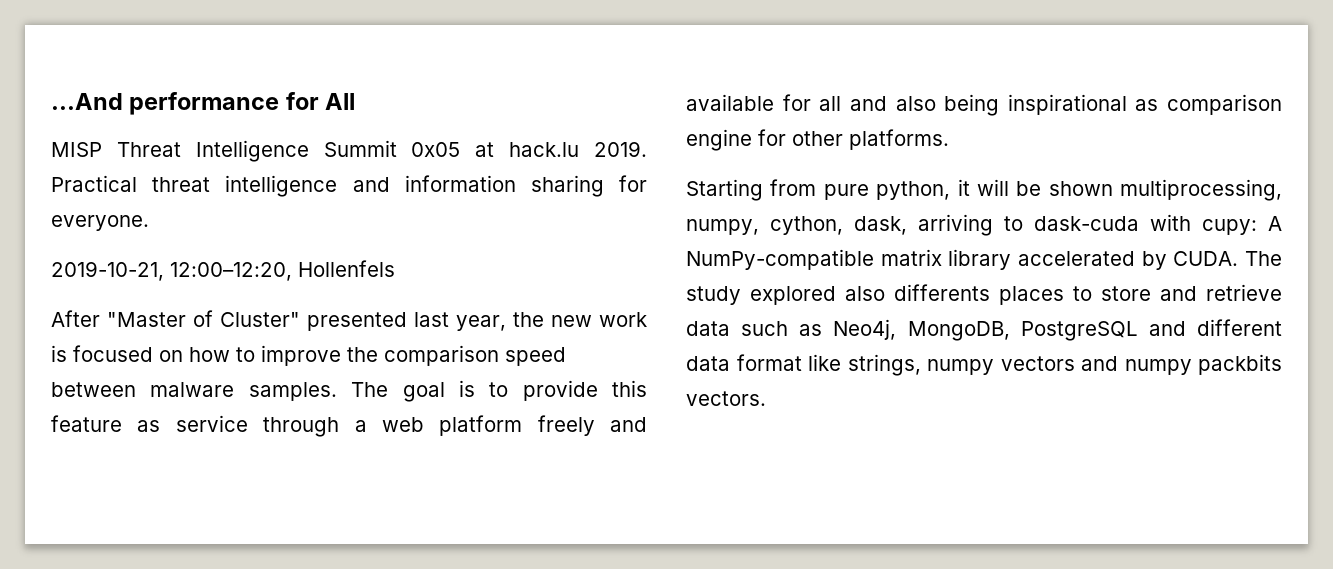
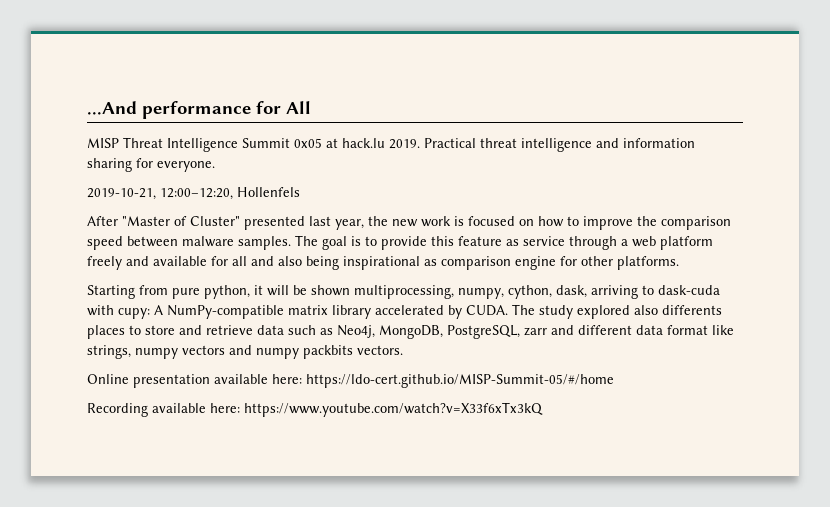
- The study explored also differents places to store and retrieve data such as Neo4j, MongoDB, PostgreSQL and different data format like strings, numpy vectors and numpy packbits vectors.
+ The study explored also differents places to store and retrieve data such as Neo4j, MongoDB, PostgreSQL, zarr and different data format like strings, numpy vectors and numpy packbits vectors.
+ Online presentation available here: https://ldo-cert.github.io/MISP-Summit-05/#/home
+ Recording available here: https://www.youtube.com/watch?v=X33f6xTx3kQ

